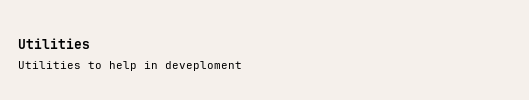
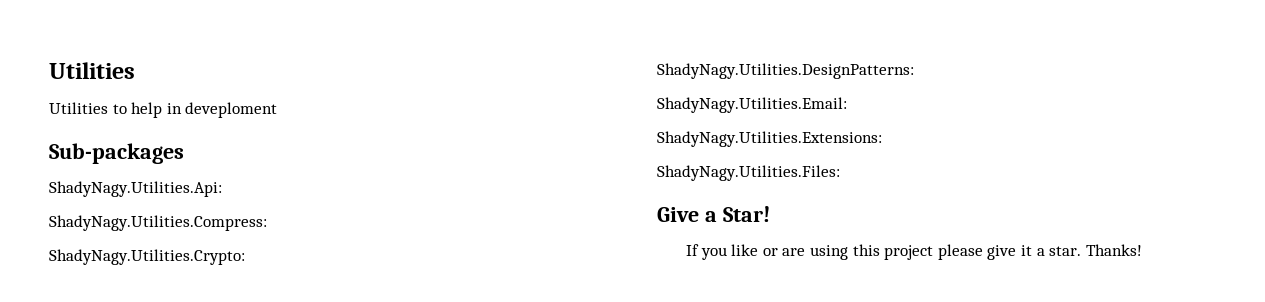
+ Sub-packages
+ ShadyNagy.Utilities.Api:
+ ShadyNagy.Utilities.Compress:
+ ShadyNagy.Utilities.Crypto:
+ ShadyNagy.Utilities.DesignPatterns:
+ ShadyNagy.Utilities.Email:
+ ShadyNagy.Utilities.Extensions:
+ ShadyNagy.Utilities.Files:
+ Give a Star!
+ If you like or are using this project please give it a star. Thanks!

